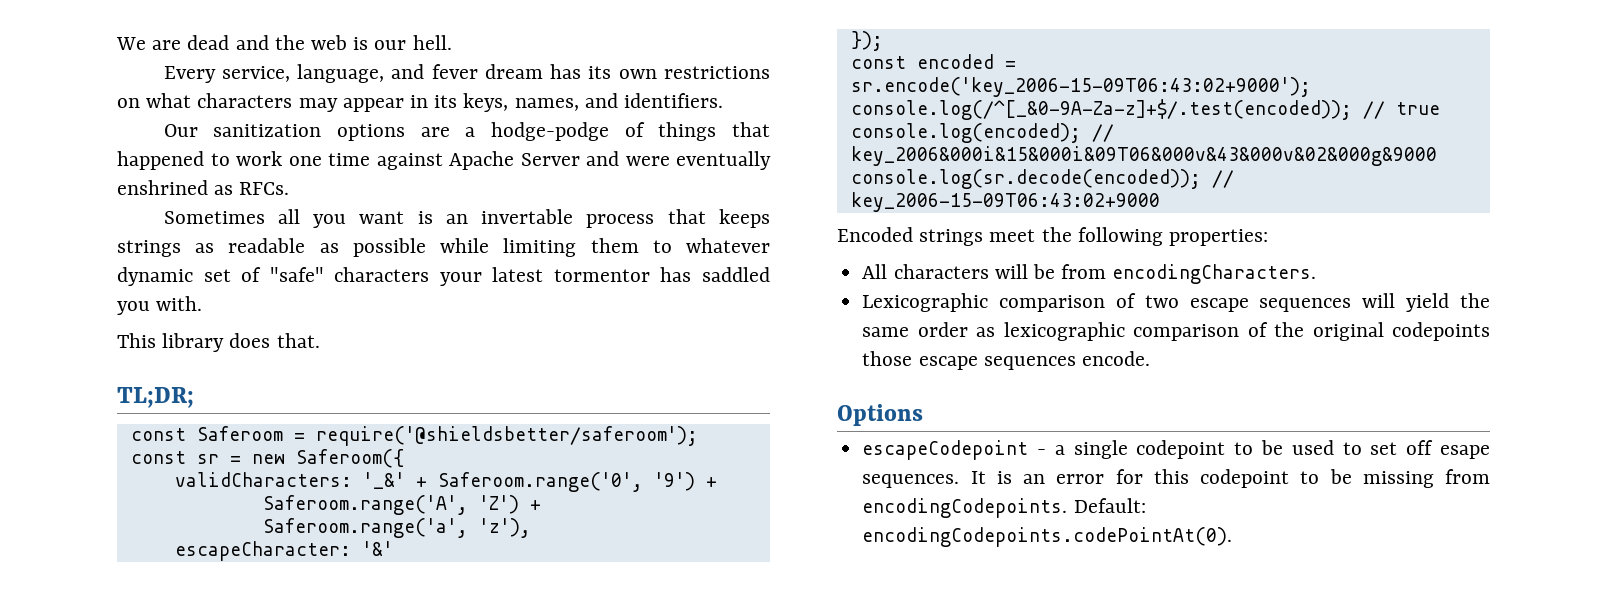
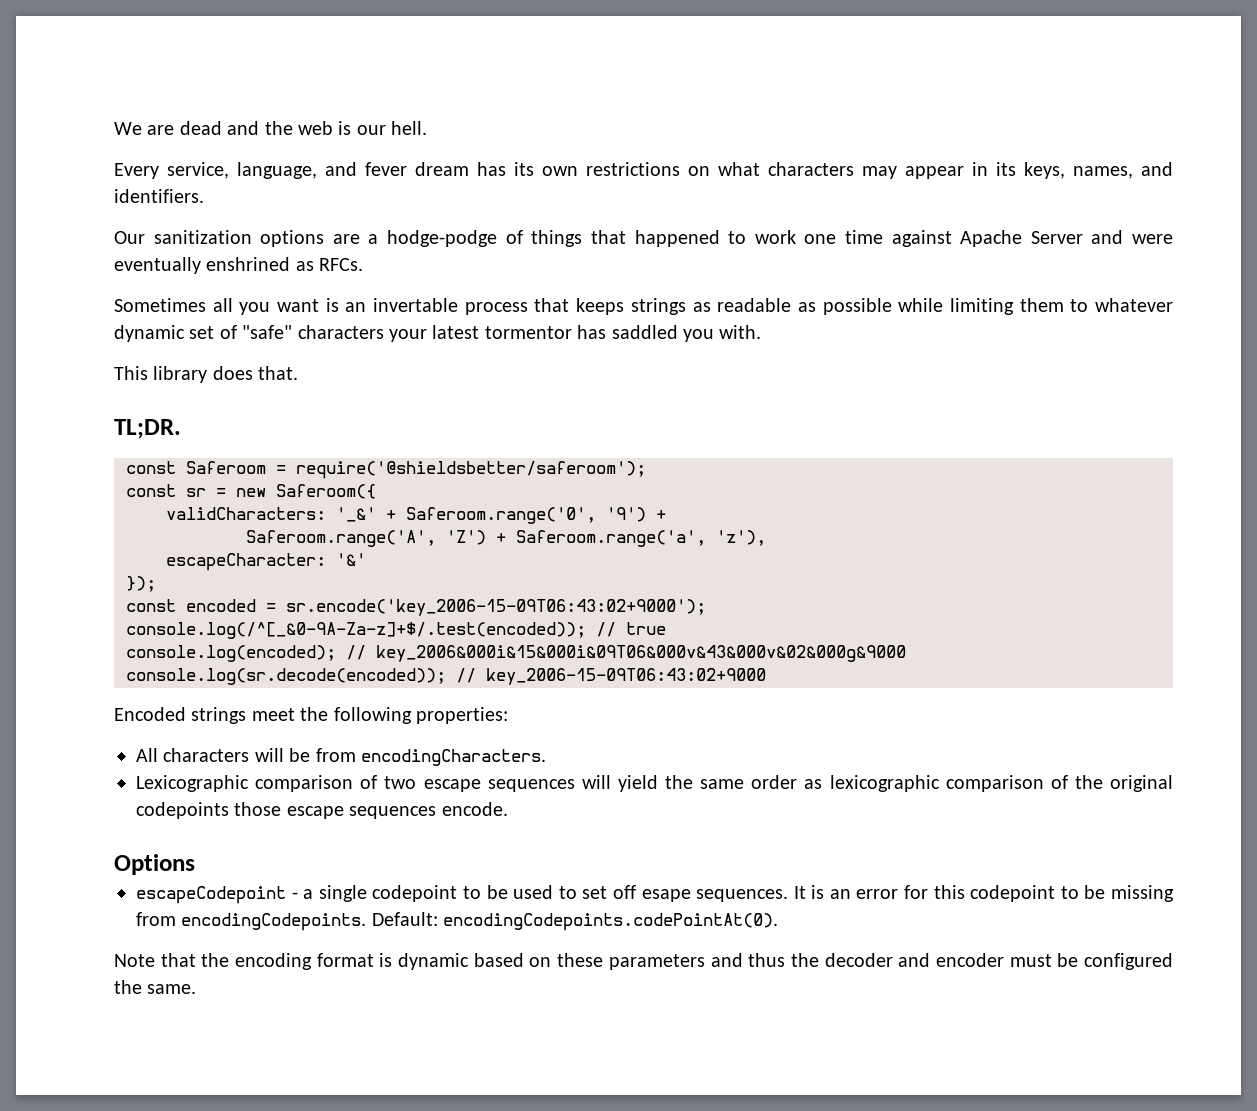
- TL;DR;
+ TL;DR.
+ Note that the encoding format is dynamic based on these parameters and thus the decoder and encoder must be configured the same.

